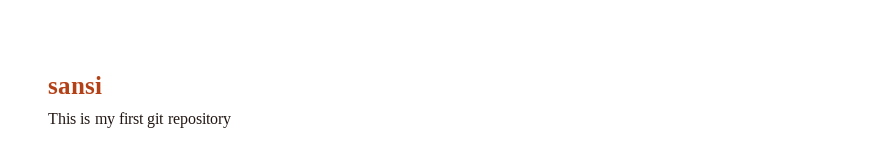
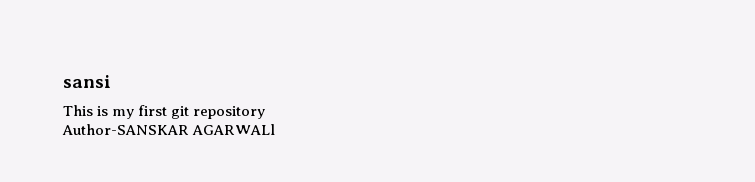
+ Author-SANSKAR AGARWALl

